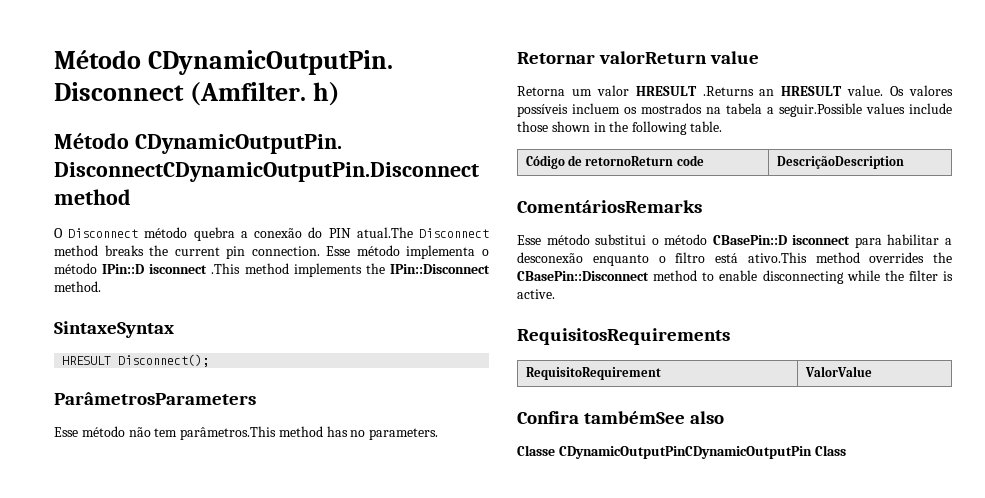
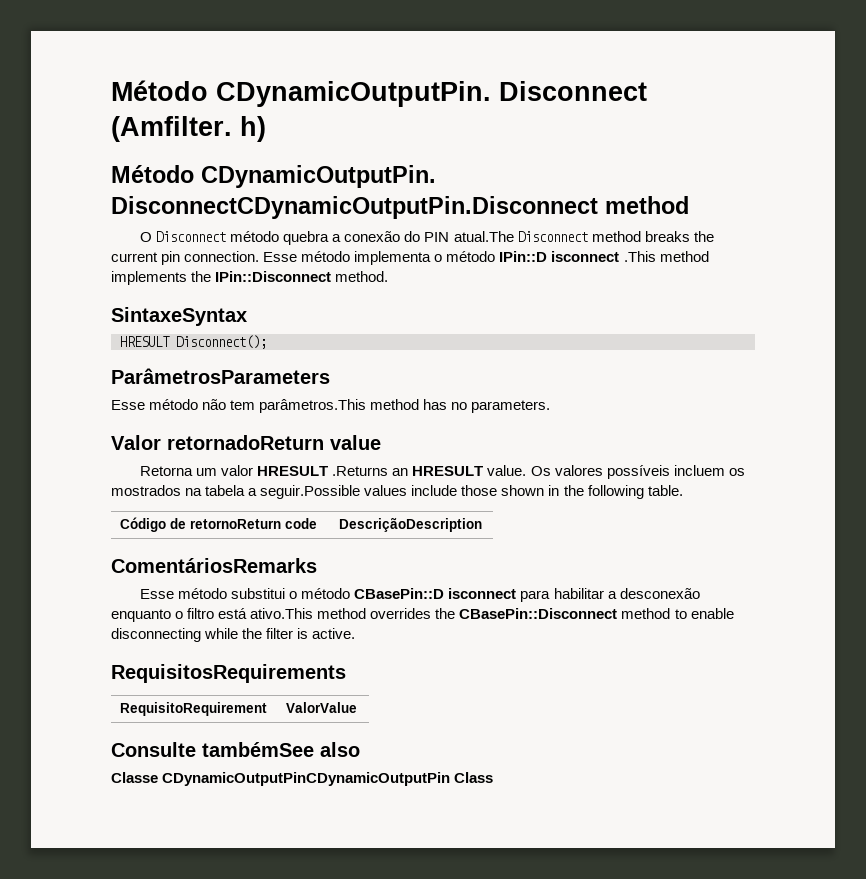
- Retornar valorReturn value
+ Valor retornadoReturn value
- Confira tambémSee also
+ Consulte tambémSee also

